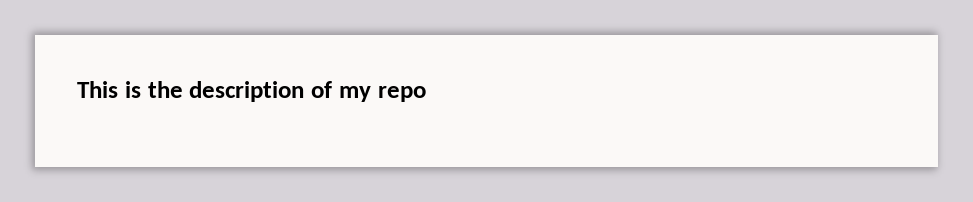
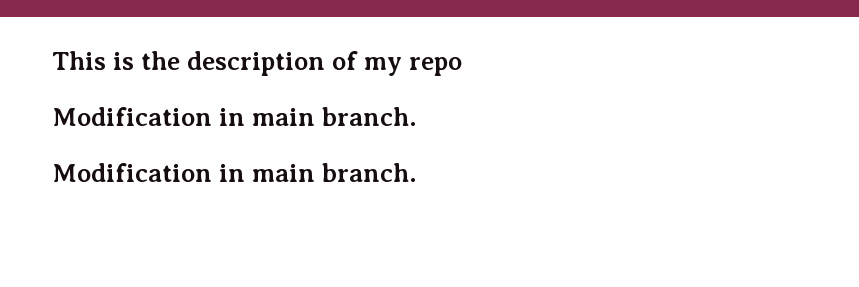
  This is the description of my repo
+ Modification in main branch.
+ Modification in main branch.

